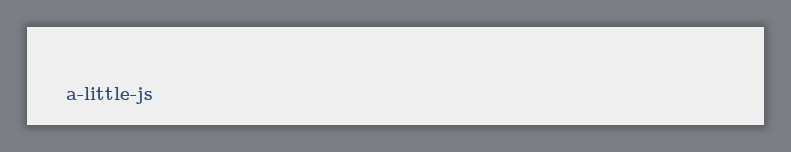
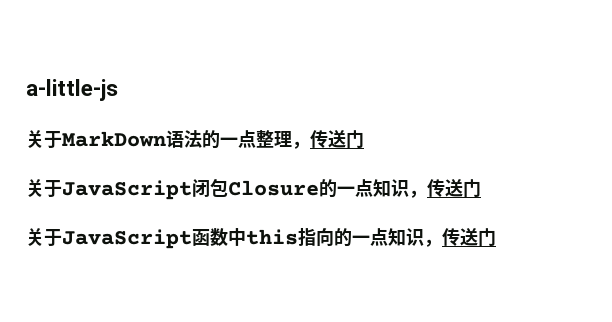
+ 关于MarkDown语法的一点整理，传送门
+ 关于JavaScript闭包Closure的一点知识，传送门
+ 关于JavaScript函数中this指向的一点知识，传送门

